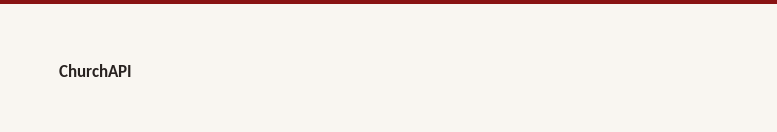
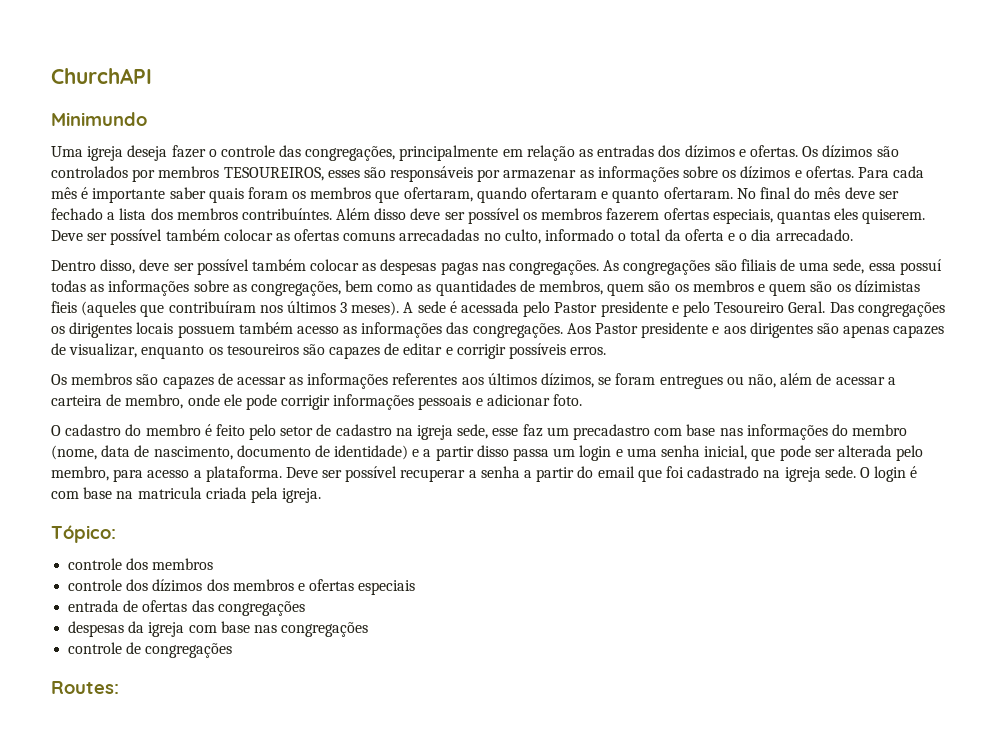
+ Minimundo
+ Uma igreja deseja fazer o controle das congregações, principalmente em relação as entradas dos dízimos e ofertas. Os dízimos são controlados por membros TESOUREIROS, esses são responsáveis por armazenar as informações sobre os dízimos e ofertas. Para cada mês é importante saber quais foram os membros que ofertaram, quando ofertaram e quanto ofertaram. No final do mês deve ser fechado a lista dos membros contribuíntes. Além disso deve ser possível os membros fazerem ofertas especiais, quantas eles quiserem. Deve ser possível também colocar as ofertas comuns arrecadadas no culto, informado o total da oferta e o dia arrecadado.
+ Dentro disso, deve ser possível também colocar as despesas pagas nas congregações. As congregações são filiais de uma sede, essa possuí todas as informações sobre as congregações, bem como as quantidades de membros, quem são os membros e quem são os dízimistas fieis (aqueles que contribuíram nos últimos 3 meses). A sede é acessada pelo Pastor presidente e pelo Tesoureiro Geral. Das congregações os dirigentes locais possuem também acesso as informações das congregações. Aos Pastor presidente e aos dirigentes são apenas capazes de visualizar, enquanto os tesoureiros são capazes de editar e corrigir possíveis erros.
+ Os membros são capazes de acessar as informações referentes aos últimos dízimos, se foram entregues ou não, além de acessar a carteira de membro, onde ele pode corrigir informações pessoais e adicionar foto.
+ O cadastro do membro é feito pelo setor de cadastro na igreja sede, esse faz um precadastro com base nas informações do membro (nome, data de nascimento, documento de identidade) e a partir disso passa um login e uma senha inicial, que pode ser alterada pelo membro, para acesso a plataforma. Deve ser possível recuperar a senha a partir do email que foi cadastrado na igreja sede. O login é com base na matricula criada pela igreja.
+ Tópico:
+ controle dos membros
+ controle dos dízimos dos membros e ofertas especiais
+ entrada de ofertas das congregações
+ despesas da igreja com base nas congregações
+ controle de congregações
+ Routes:

